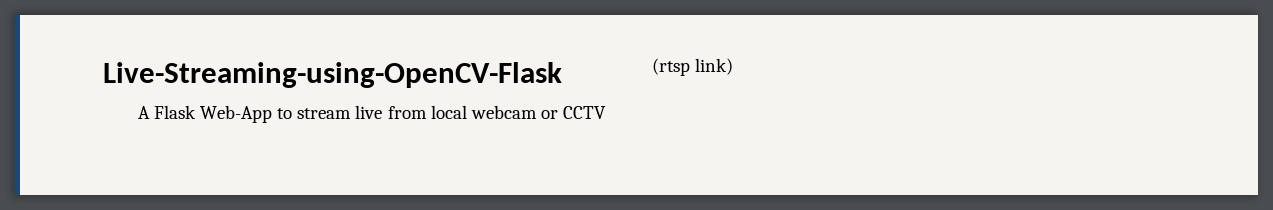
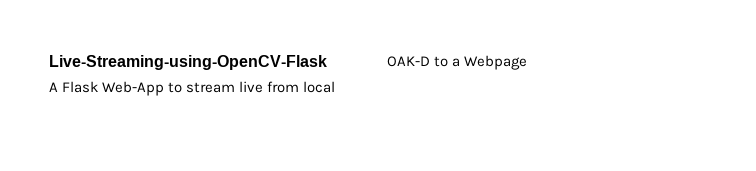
- A Flask Web-App to stream live from local webcam or CCTV (rtsp link)
+ A Flask Web-App to stream live from local OAK-D to a Webpage

